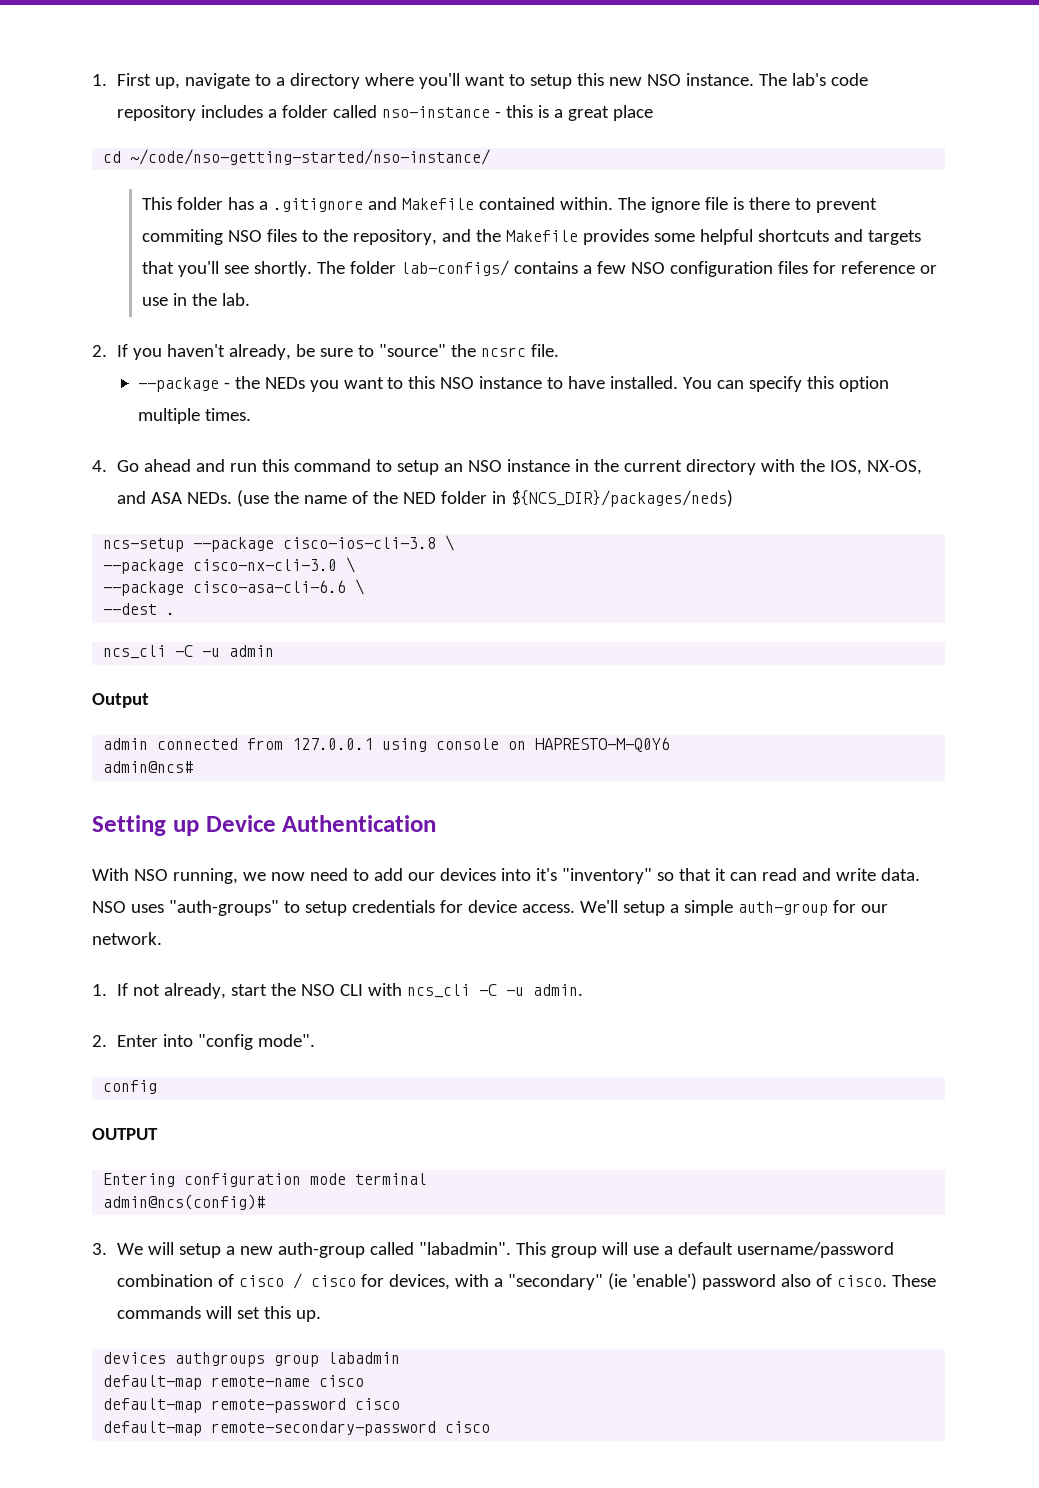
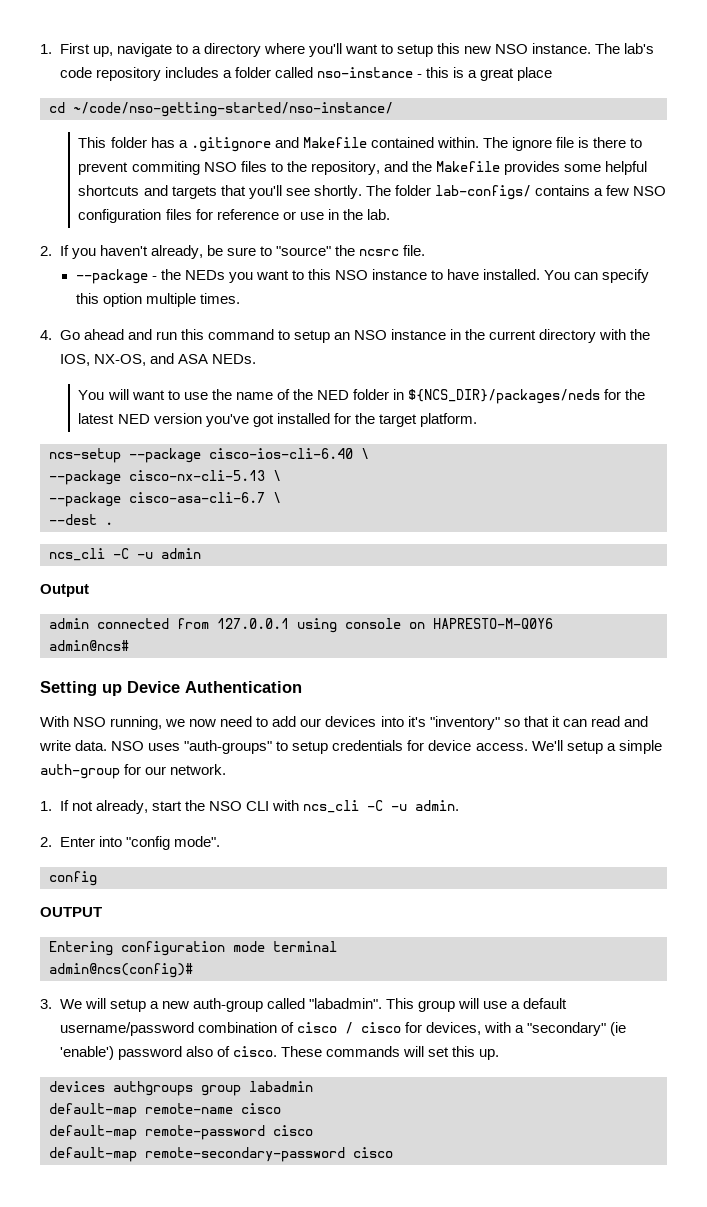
- 4. Go ahead and run this command to setup an NSO instance in the current directory with the IOS, NX-OS, and ASA NEDs. (use the name of the NED folder in ${NCS_DIR}/packages/neds)
+ 4. Go ahead and run this command to setup an NSO instance in the current directory with the IOS, NX-OS, and ASA NEDs.
+ You will want to use the name of the NED folder in ${NCS_DIR}/packages/neds for the latest NED version you've got installed for the target platform.
- ncs-setup --package cisco-ios-cli-3.8 \
- --package cisco-nx-cli-3.0 \
- --package cisco-asa-cli-6.6 \
+ ncs-setup --package cisco-ios-cli-6.40 \
+ --package cisco-nx-cli-5.13 \
+ --package cisco-asa-cli-6.7 \

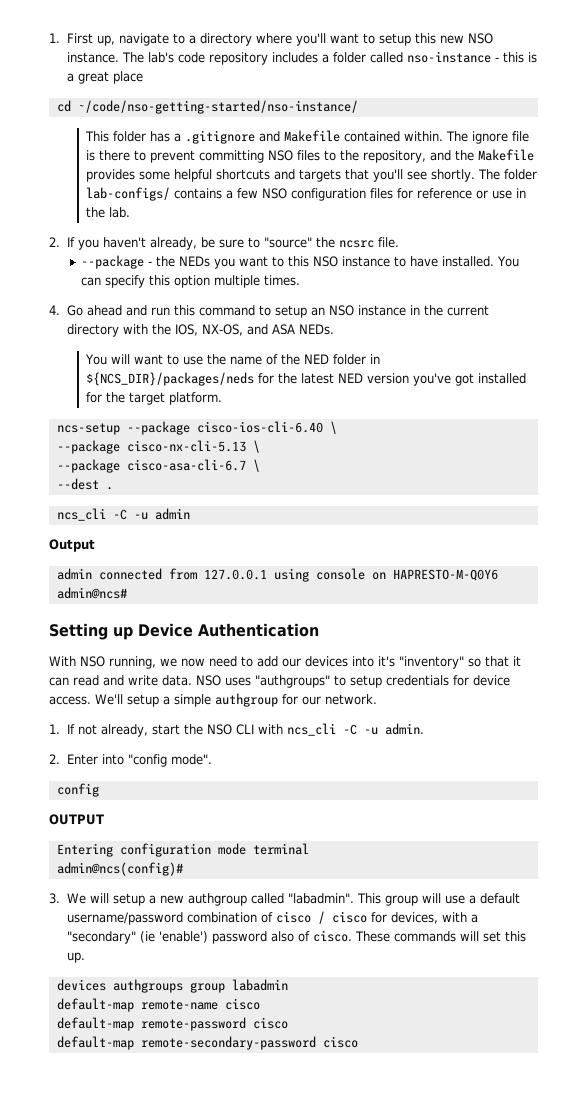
- The ignore file is there to prevent commiting NSO files to the repository, and the Makefile provides some helpful shortcuts and targets that you'll see shortly.
+ The ignore file is there to prevent committing NSO files to the repository, and the Makefile provides some helpful shortcuts and targets that you'll see shortly.
- NSO uses "auth-groups" to setup credentials for device access.
+ NSO uses "authgroups" to setup credentials for device access.
- We'll setup a simple auth-group for our network.
+ We'll setup a simple authgroup for our network.
- 3. We will setup a new auth-group called "labadmin".
+ 3. We will setup a new authgroup called "labadmin".

